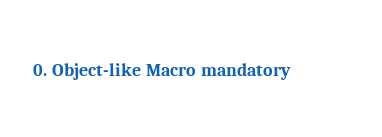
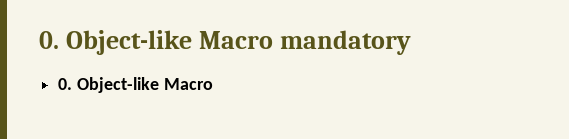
  0. Object-like Macro mandatory
+ 0. Object-like Macro

